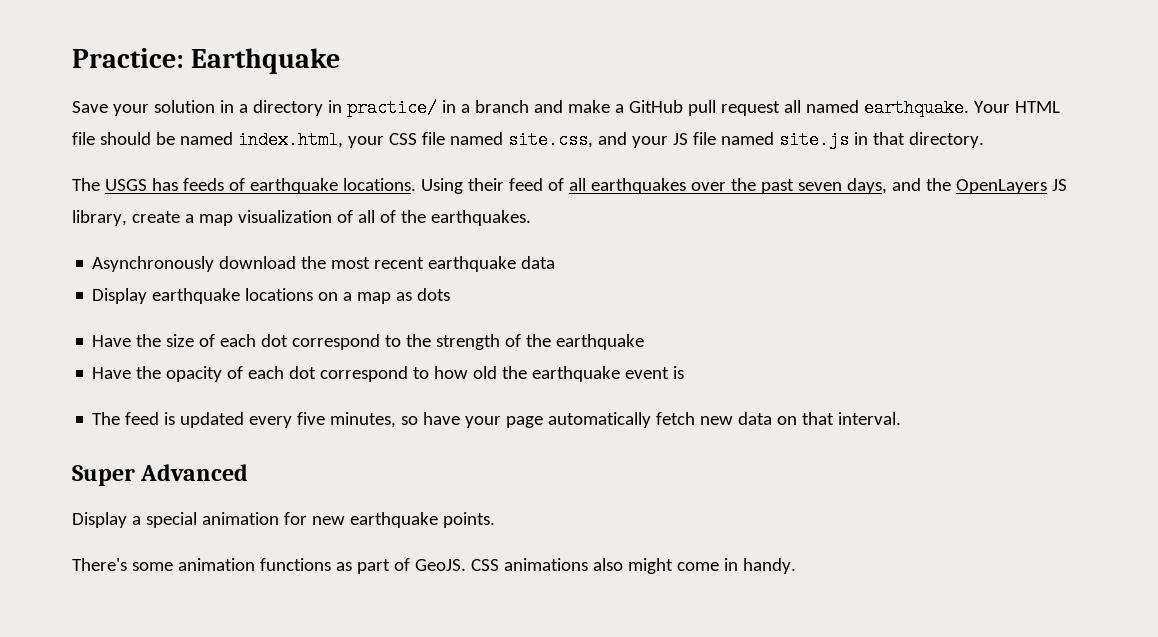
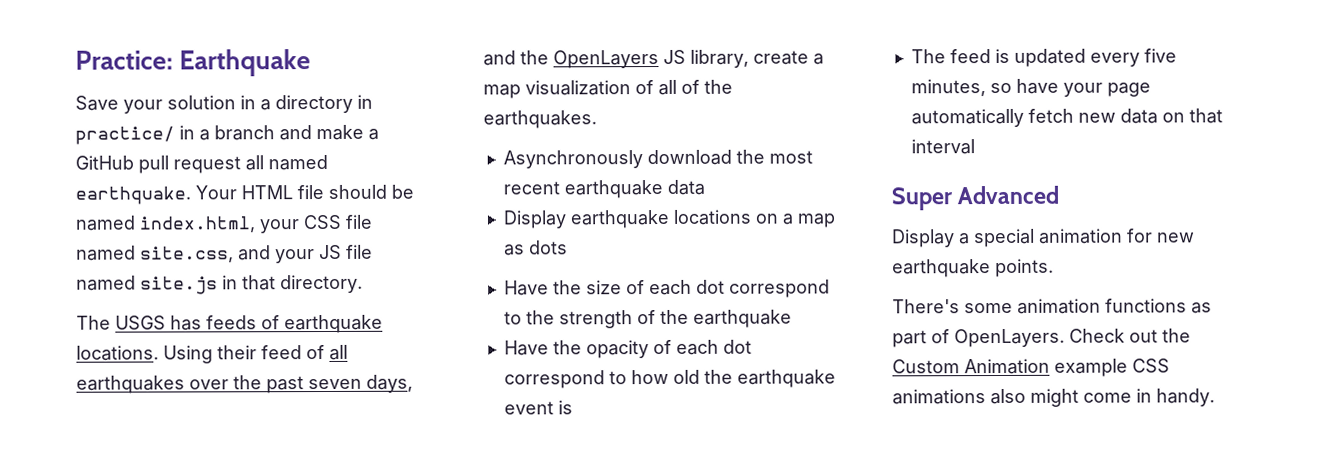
- The feed is updated every five minutes, so have your page automatically fetch new data on that interval.
+ The feed is updated every five minutes, so have your page automatically fetch new data on that interval
- There's some animation functions as part of GeoJS. CSS animations also might come in handy.
+ There's some animation functions as part of OpenLayers. Check out the Custom Animation example CSS animations also might come in handy.

